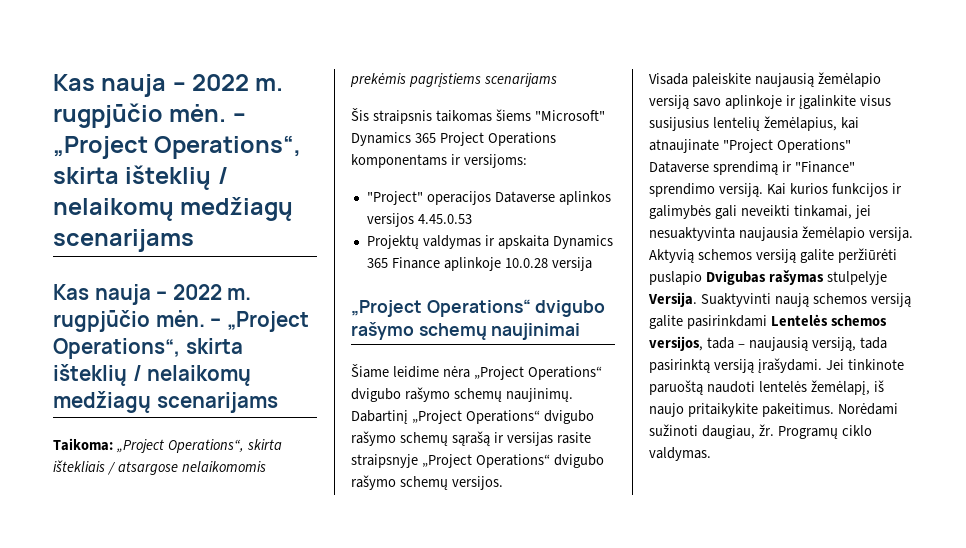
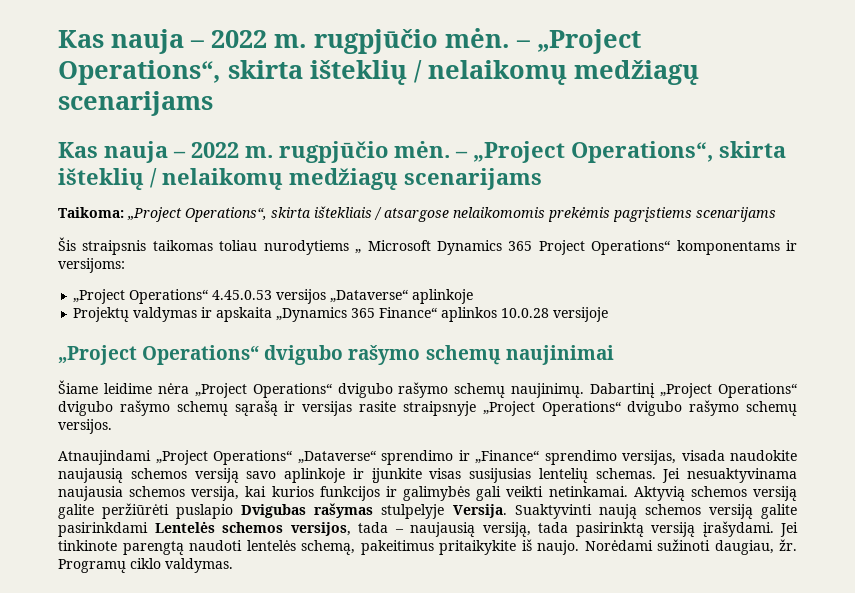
- Šis straipsnis taikomas šiems "Microsoft" Dynamics 365 Project Operations komponentams ir versijoms:
+ Šis straipsnis taikomas toliau nurodytiems „ Microsoft Dynamics 365 Project Operations“ komponentams ir versijoms:
- "Project" operacijos Dataverse aplinkos versijos 4.45.0.53
- Projektų valdymas ir apskaita Dynamics 365 Finance aplinkoje 10.0.28 versija
+ „Project Operations“ 4.45.0.53 versijos „Dataverse“ aplinkoje
+ Projektų valdymas ir apskaita „Dynamics 365 Finance“ aplinkos 10.0.28 versijoje
- Visada paleiskite naujausią žemėlapio versiją savo aplinkoje ir įgalinkite visus susijusius lentelių žemėlapius, kai atnaujinate "Project Operations" Dataverse sprendimą ir "Finance" sprendimo versiją. Kai kurios funkcijos ir galimybės gali neveikti tinkamai, jei nesuaktyvinta naujausia žemėlapio versija.
+ Atnaujindami „Project Operations“ „Dataverse“ sprendimo ir „Finance“ sprendimo versijas, visada naudokite naujausią schemos versiją savo aplinkoje ir įjunkite visas susijusias lentelių schemas. Jei nesuaktyvinama naujausia schemos versija, kai kurios funkcijos ir galimybės gali veikti netinkamai.
- Jei tinkinote paruoštą naudoti lentelės žemėlapį, iš naujo pritaikykite pakeitimus.
+ Jei tinkinote parengtą naudoti lentelės schemą, pakeitimus pritaikykite iš naujo.

